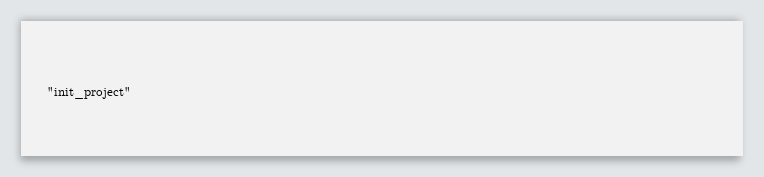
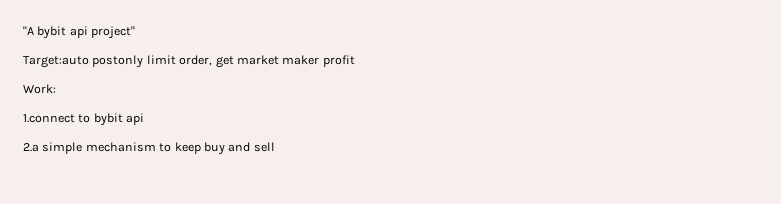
- "init_project"
+ "A bybit api project"
+ Target:auto postonly limit order, get market maker profit
+ Work:
+ 1.connect to bybit api
+ 2.a simple mechanism to keep buy and sell

